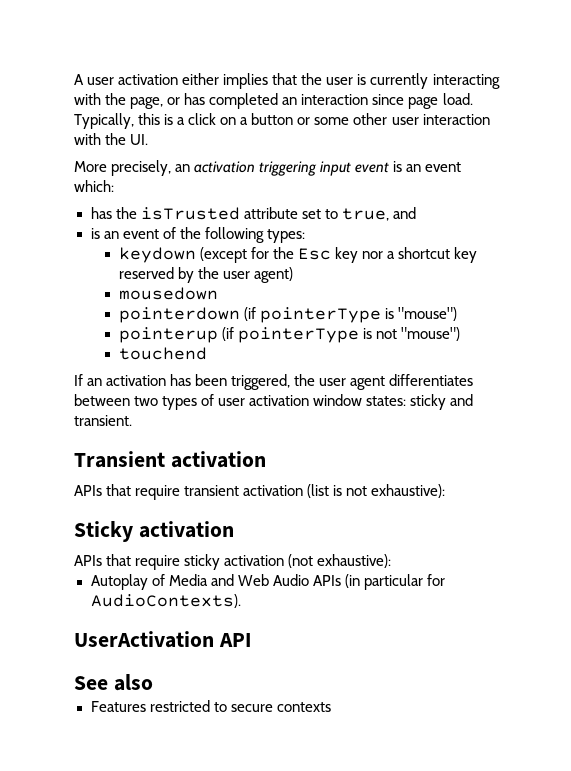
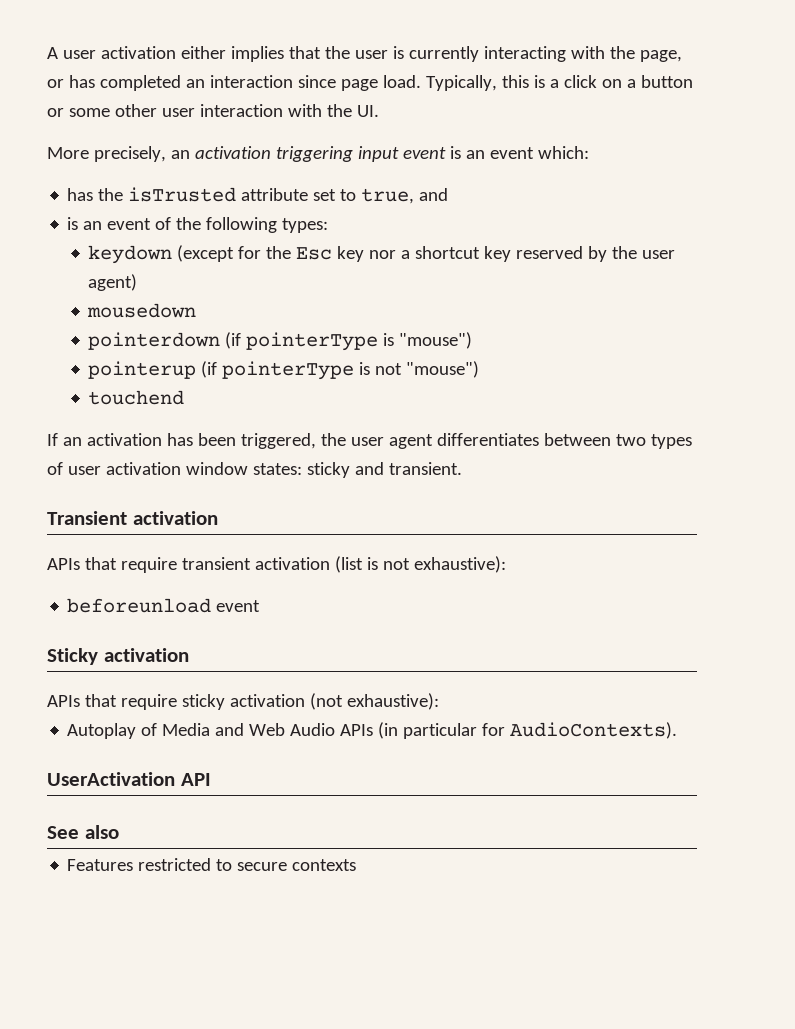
+ beforeunload event

